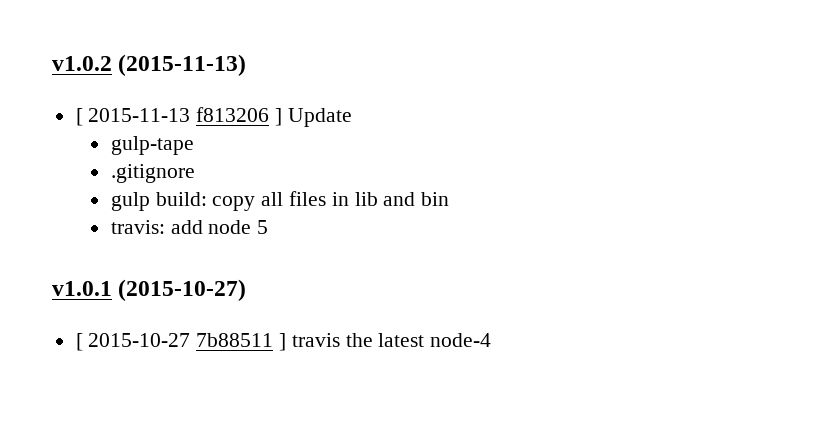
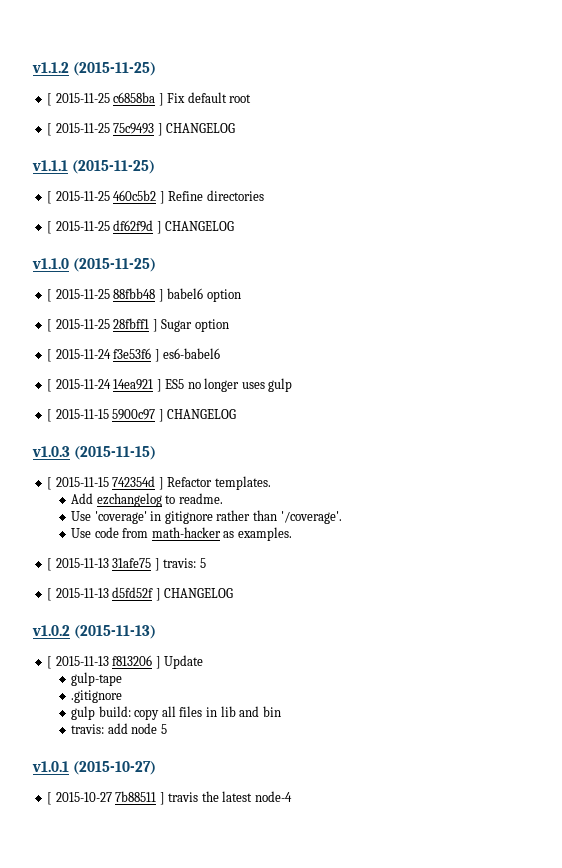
+ v1.1.2 (2015-11-25)
+ [ 2015-11-25 c6858ba ] Fix default root
+ [ 2015-11-25 75c9493 ] CHANGELOG
+ v1.1.1 (2015-11-25)
+ [ 2015-11-25 460c5b2 ] Refine directories
+ [ 2015-11-25 df62f9d ] CHANGELOG
+ v1.1.0 (2015-11-25)
+ [ 2015-11-25 88fbb48 ] babel6 option
+ [ 2015-11-25 28fbff1 ] Sugar option
+ [ 2015-11-24 f3e53f6 ] es6-babel6
+ [ 2015-11-24 14ea921 ] ES5 no longer uses gulp
+ [ 2015-11-15 5900c97 ] CHANGELOG
+ v1.0.3 (2015-11-15)
+ [ 2015-11-15 742354d ] Refactor templates.
+ Add ezchangelog to readme.
+ Use 'coverage' in gitignore rather than '/coverage'.
+ Use code from math-hacker as examples.
+ [ 2015-11-13 31afe75 ] travis: 5
+ [ 2015-11-13 d5fd52f ] CHANGELOG

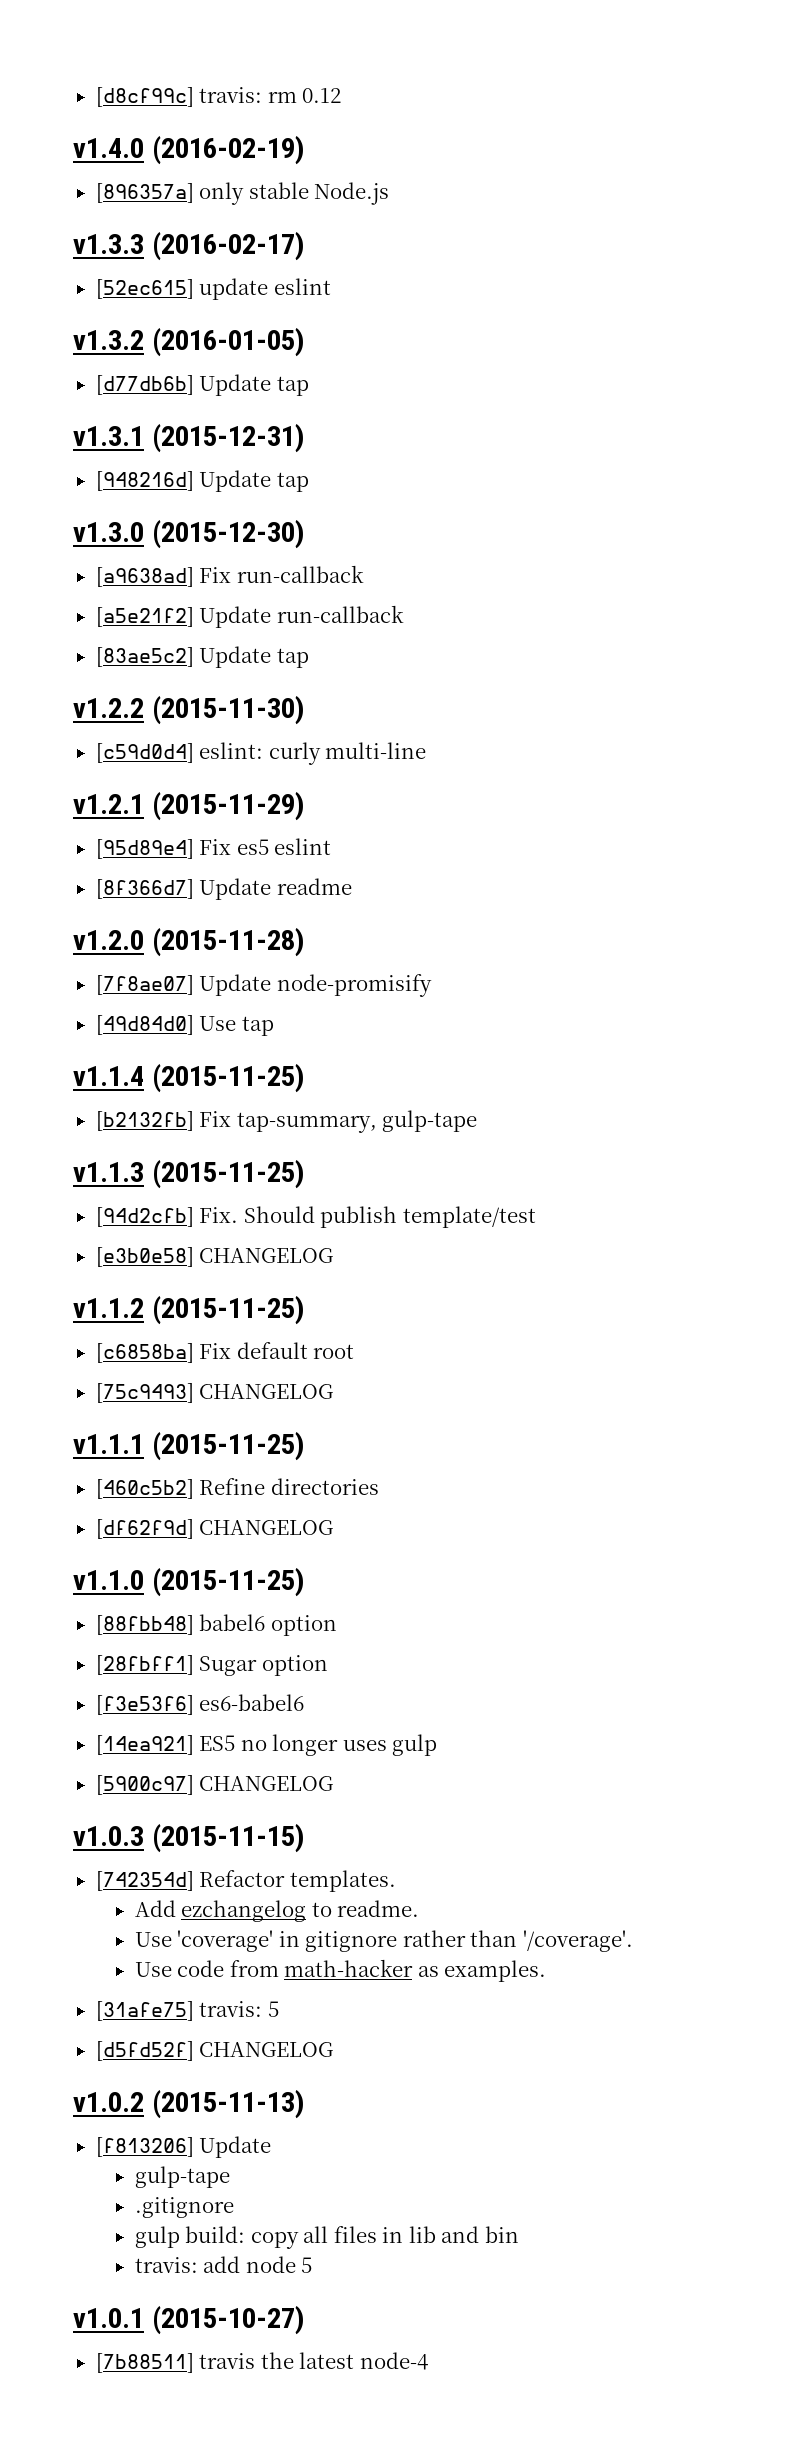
+ [d8cf99c] travis: rm 0.12
+ v1.4.0 (2016-02-19)
+ [896357a] only stable Node.js
+ v1.3.3 (2016-02-17)
+ [52ec615] update eslint
+ v1.3.2 (2016-01-05)
+ [d77db6b] Update tap
+ v1.3.1 (2015-12-31)
+ [948216d] Update tap
+ v1.3.0 (2015-12-30)
+ [a9638ad] Fix run-callback
+ [a5e21f2] Update run-callback
+ [83ae5c2] Update tap
+ v1.2.2 (2015-11-30)
+ [c59d0d4] eslint: curly multi-line
+ v1.2.1 (2015-11-29)
+ [95d89e4] Fix es5 eslint
+ [8f366d7] Update readme
+ v1.2.0 (2015-11-28)
+ [7f8ae07] Update node-promisify
+ [49d84d0] Use tap
+ v1.1.4 (2015-11-25)
+ [b2132fb] Fix tap-summary, gulp-tape
+ v1.1.3 (2015-11-25)
+ [94d2cfb] Fix. Should publish template/test
+ [e3b0e58] CHANGELOG
  v1.1.2 (2015-11-25)
- [ 2015-11-25 c6858ba ] Fix default root
+ [c6858ba] Fix default root
- [ 2015-11-25 75c9493 ] CHANGELOG
+ [75c9493] CHANGELOG
- [ 2015-11-25 460c5b2 ] Refine directories
- [ 2015-11-25 df62f9d ] CHANGELOG
+ [460c5b2] Refine directories
+ [df62f9d] CHANGELOG
  v1.1.0 (2015-11-25)
- [ 2015-11-25 88fbb48 ] babel6 option
- [ 2015-11-25 28fbff1 ] Sugar option
- [ 2015-11-24 f3e53f6 ] es6-babel6
- [ 2015-11-24 14ea921 ] ES5 no longer uses gulp
+ [88fbb48] babel6 option
+ [28fbff1] Sugar option
+ [f3e53f6] es6-babel6
+ [14ea921] ES5 no longer uses gulp
- [ 2015-11-15 5900c97 ] CHANGELOG
+ [5900c97] CHANGELOG
- [ 2015-11-15 742354d ] Refactor templates.
+ [742354d] Refactor templates.
- [ 2015-11-13 31afe75 ] travis: 5
- [ 2015-11-13 d5fd52f ] CHANGELOG
+ [31afe75] travis: 5
+ [d5fd52f] CHANGELOG
- [ 2015-11-13 f813206 ] Update
+ [f813206] Update
- [ 2015-10-27 7b88511 ] travis the latest node-4
+ [7b88511] travis the latest node-4

